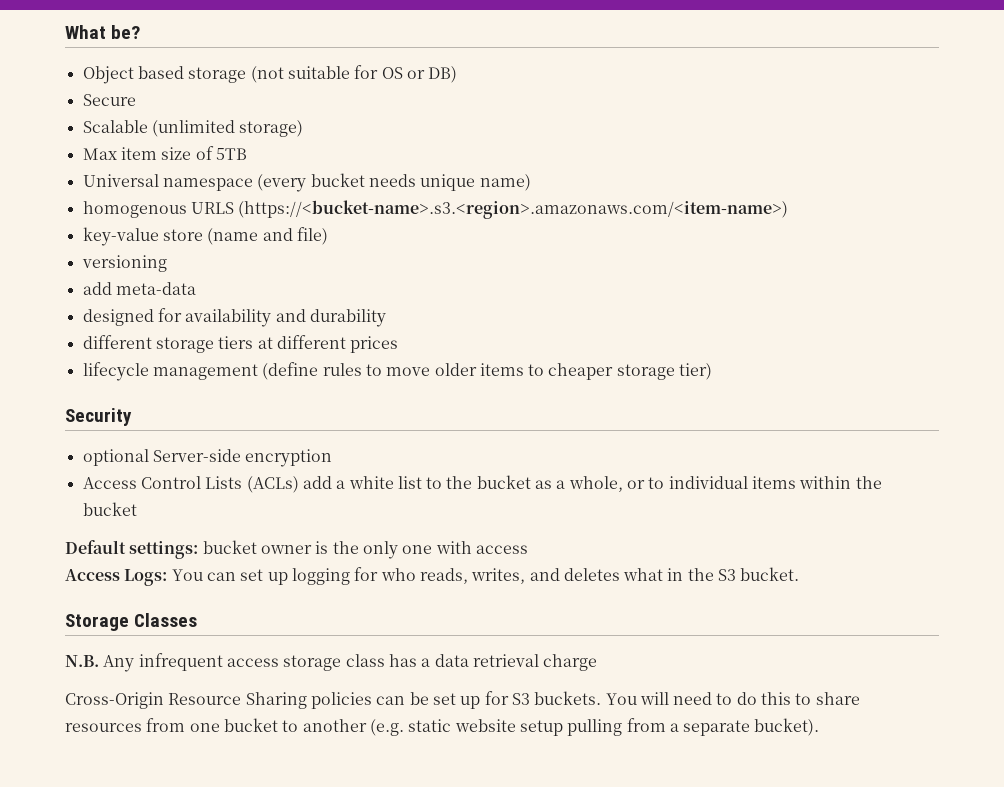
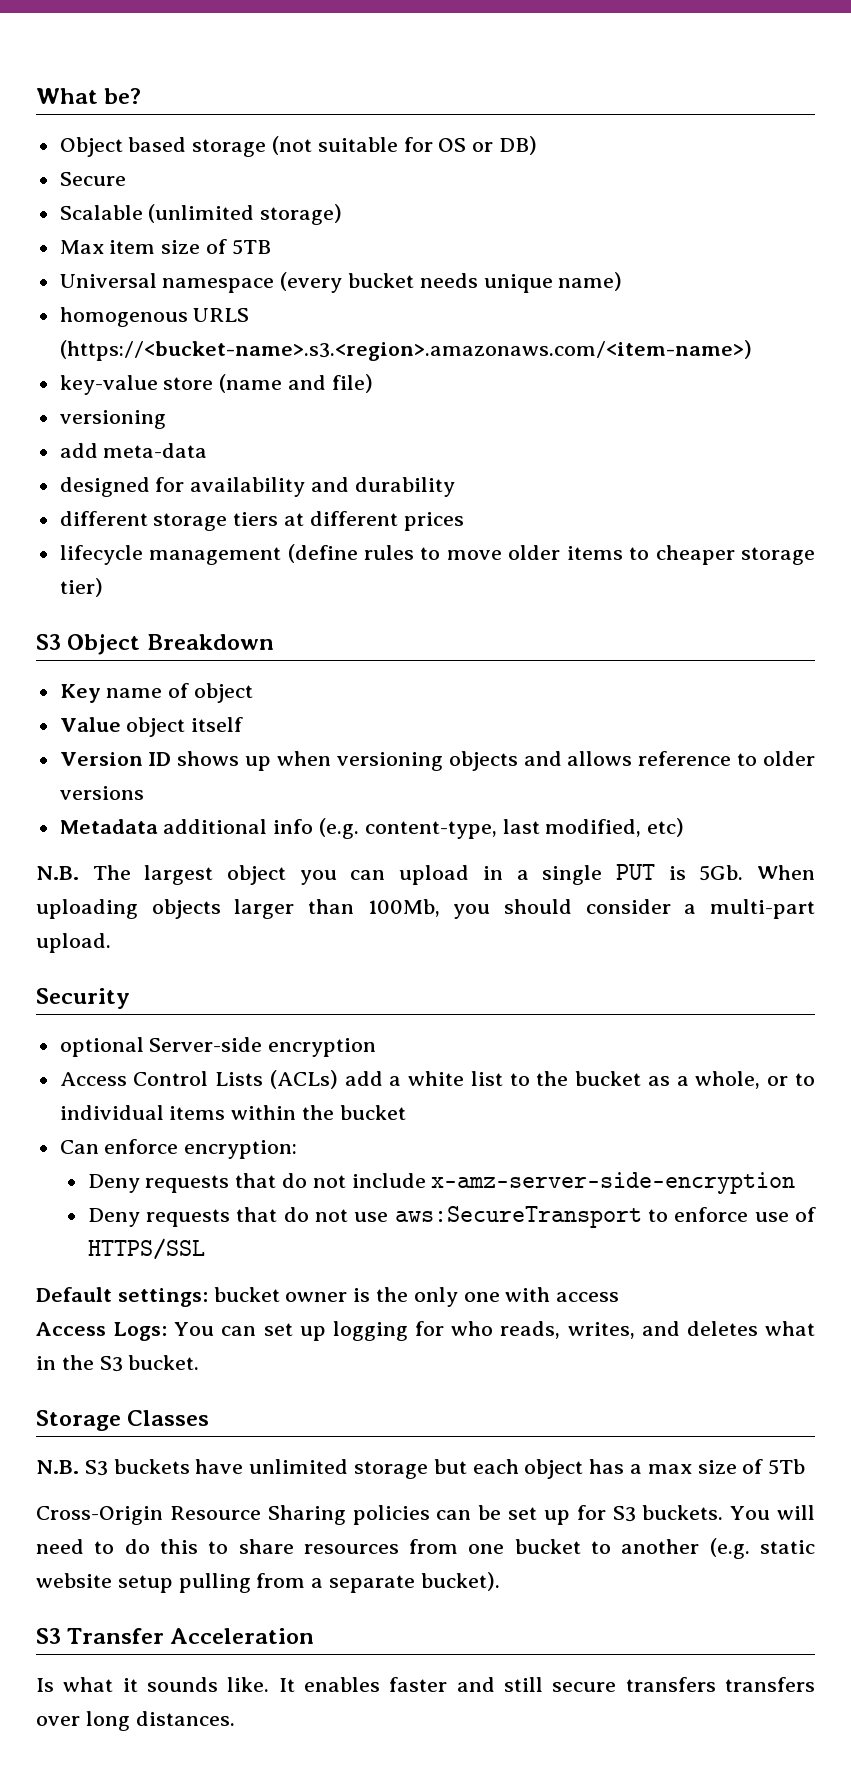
+ S3 Object Breakdown
+ Key name of object
+ Value object itself
+ Version ID shows up when versioning objects and allows reference to older versions
+ Metadata additional info (e.g. content-type, last modified, etc)
+ N.B. The largest object you can upload in a single PUT is 5Gb. When uploading objects larger than 100Mb, you should consider a multi-part upload.
+ Can enforce encryption:
+ Deny requests that do not include x-amz-server-side-encryption
+ Deny requests that do not use aws:SecureTransport to enforce use of HTTPS/SSL
- N.B. Any infrequent access storage class has a data retrieval charge
+ N.B. S3 buckets have unlimited storage but each object has a max size of 5Tb
+ S3 Transfer Acceleration
+ Is what it sounds like. It enables faster and still secure transfers transfers over long distances.

